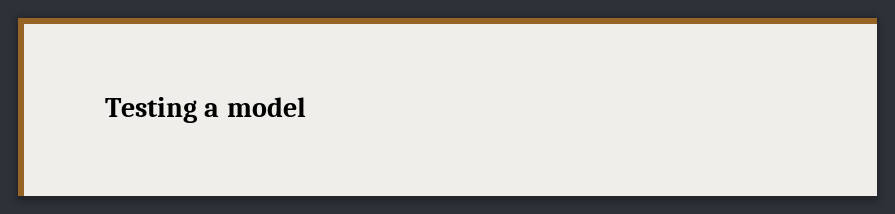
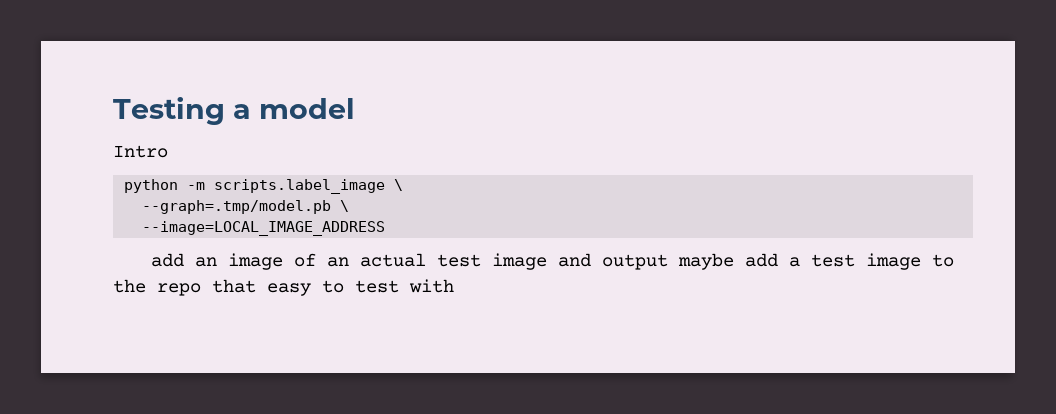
+ Intro
+ python -m scripts.label_image \
+ --graph=.tmp/model.pb \
+ --image=LOCAL_IMAGE_ADDRESS
+ add an image of an actual test image and output maybe add a test image to the repo that easy to test with

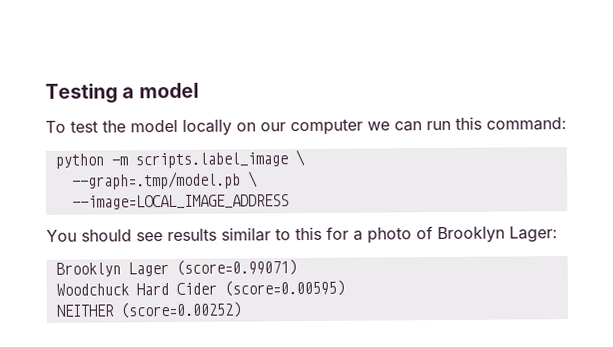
- Intro
+ To test the model locally on our computer we can run this command:
- add an image of an actual test image and output maybe add a test image to the repo that easy to test with
+ You should see results similar to this for a photo of Brooklyn Lager:
+ Brooklyn Lager (score=0.99071)
+ Woodchuck Hard Cider (score=0.00595)
+ NEITHER (score=0.00252)

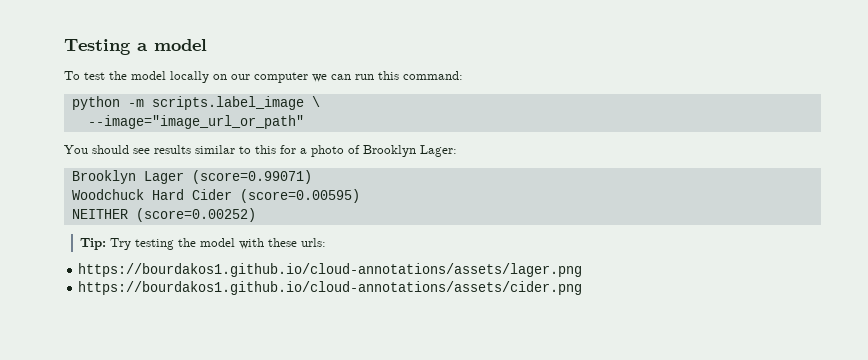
- --graph=.tmp/model.pb \
- --image=LOCAL_IMAGE_ADDRESS
+ --image="image_url_or_path"
+ Tip: Try testing the model with these urls:
+ https://bourdakos1.github.io/cloud-annotations/assets/lager.png
+ https://bourdakos1.github.io/cloud-annotations/assets/cider.png

